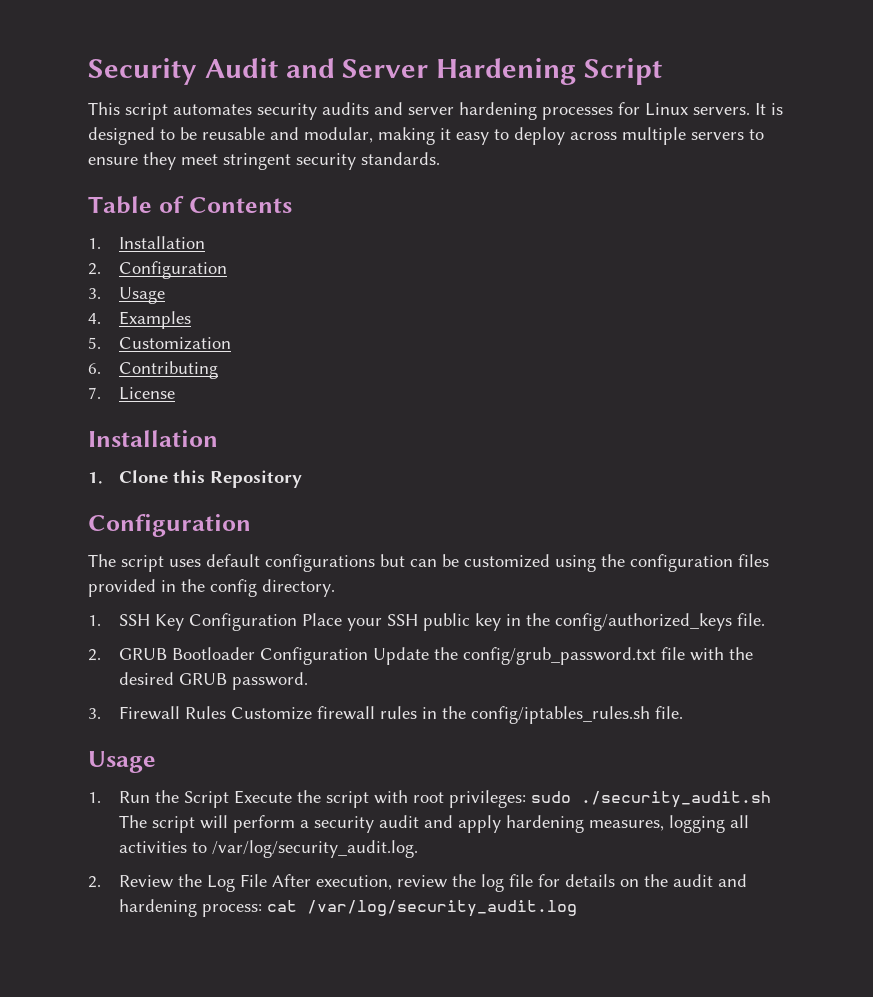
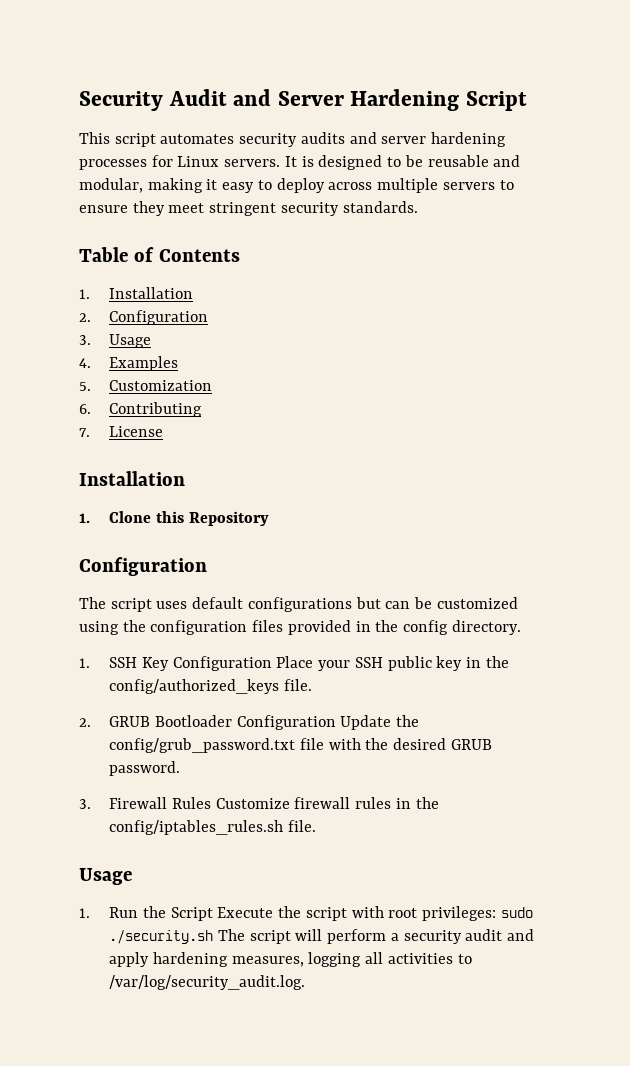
- 1. Run the Script Execute the script with root privileges: sudo ./security_audit.sh The script will perform a security audit and apply hardening measures, logging all activities to /var/log/security_audit.log.
+ 1. Run the Script Execute the script with root privileges: sudo ./security.sh The script will perform a security audit and apply hardening measures, logging all activities to /var/log/security_audit.log.
- 2. Review the Log File After execution, review the log file for details on the audit and hardening process: cat /var/log/security_audit.log

